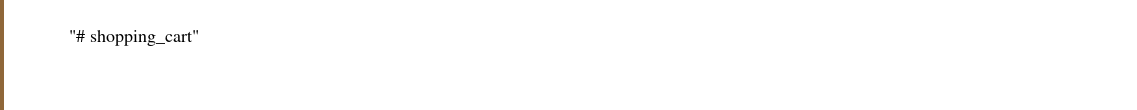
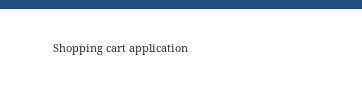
- "# shopping_cart"
+ Shopping cart application

